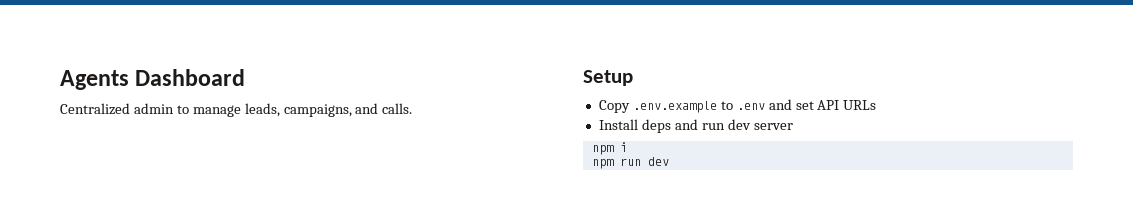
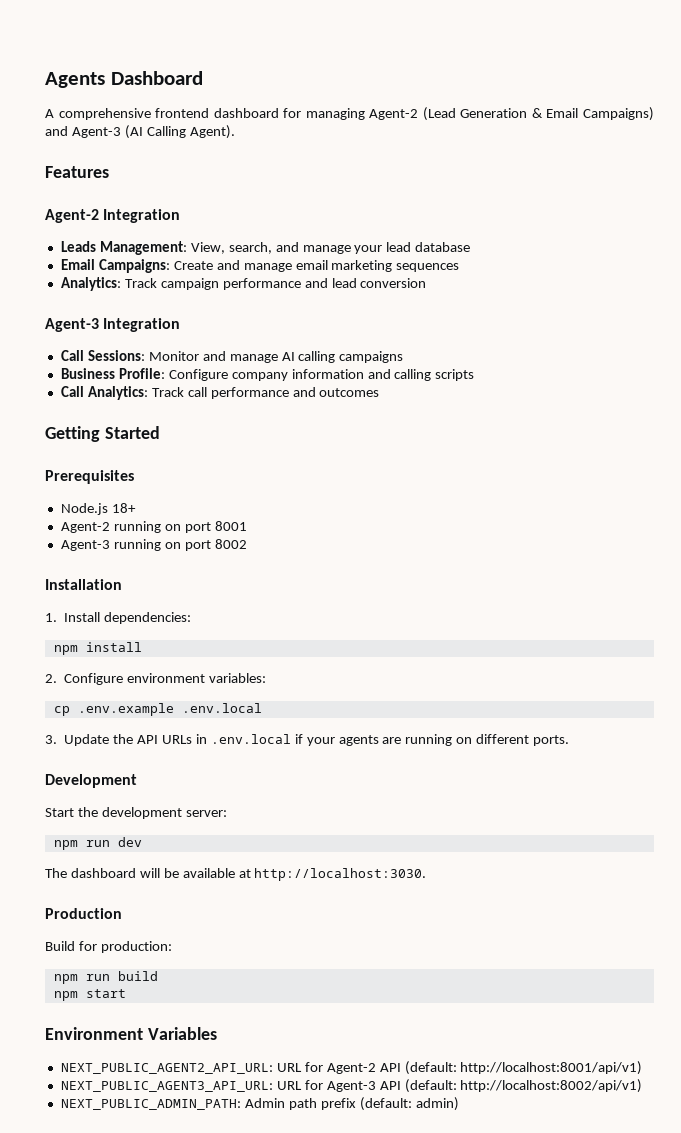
- Centralized admin to manage leads, campaigns, and calls.
- Setup
- Copy .env.example to .env and set API URLs
- Install deps and run dev server
- npm i
+ A comprehensive frontend dashboard for managing Agent-2 (Lead Generation & Email Campaigns) and Agent-3 (AI Calling Agent).
+ Features
+ Agent-2 Integration
+ Leads Management: View, search, and manage your lead database
+ Email Campaigns: Create and manage email marketing sequences
+ Analytics: Track campaign performance and lead conversion
+ Agent-3 Integration
+ Call Sessions: Monitor and manage AI calling campaigns
+ Business Profile: Configure company information and calling scripts
+ Call Analytics: Track call performance and outcomes
+ Getting Started
+ Prerequisites
+ Node.js 18+
+ Agent-2 running on port 8001
+ Agent-3 running on port 8002
+ Installation
+ 1. Install dependencies:
+ npm install
+ 2. Configure environment variables:
+ cp .env.example .env.local
+ 3. Update the API URLs in .env.local if your agents are running on different ports.
+ Development
+ Start the development server:
  npm run dev
+ The dashboard will be available at http://localhost:3030.
+ Production
+ Build for production:
+ npm run build
+ npm start
+ Environment Variables
+ NEXT_PUBLIC_AGENT2_API_URL: URL for Agent-2 API (default: http://localhost:8001/api/v1)
+ NEXT_PUBLIC_AGENT3_API_URL: URL for Agent-3 API (default: http://localhost:8002/api/v1)
+ NEXT_PUBLIC_ADMIN_PATH: Admin path prefix (default: admin)

